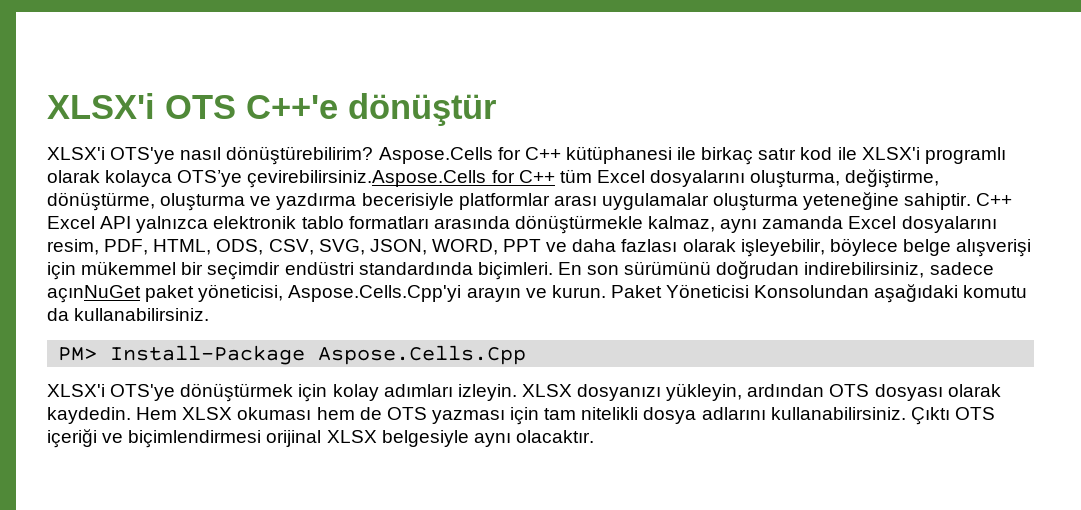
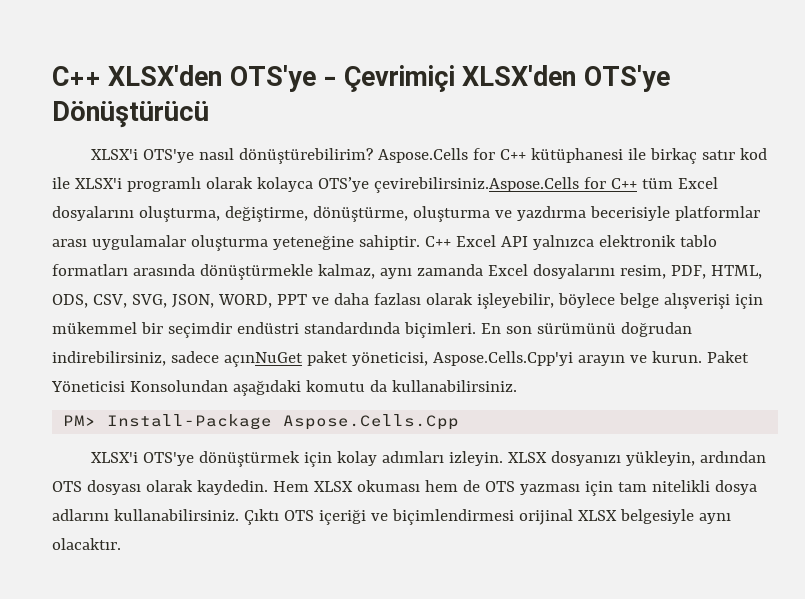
- XLSX'i OTS C++'e dönüştür
+ C++ XLSX'den OTS'ye - Çevrimiçi XLSX'den OTS'ye Dönüştürücü

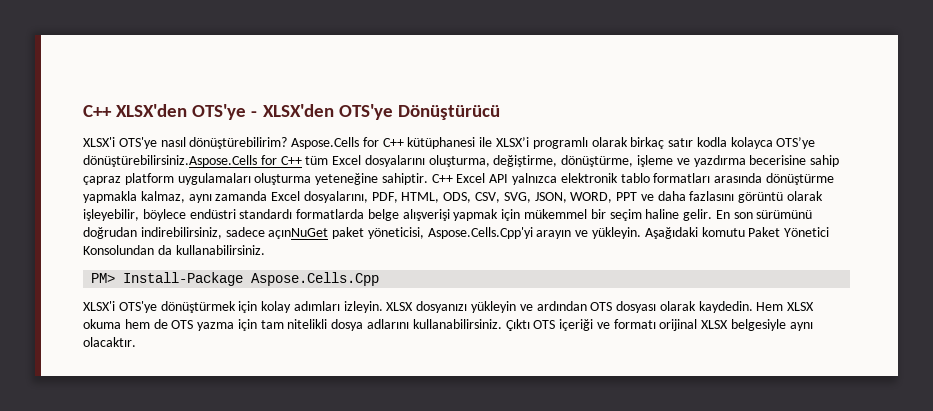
- C++ XLSX'den OTS'ye - Çevrimiçi XLSX'den OTS'ye Dönüştürücü
+ C++ XLSX'den OTS'ye - XLSX'den OTS'ye Dönüştürücü
- Aspose.Cells for C++ kütüphanesi ile birkaç satır kod ile XLSX'i programlı olarak kolayca OTS’ye çevirebilirsiniz.Aspose.Cells for C++ tüm Excel dosyalarını oluşturma, değiştirme, dönüştürme, oluşturma ve yazdırma becerisiyle platformlar arası uygulamalar oluşturma yeteneğine sahiptir.
+ Aspose.Cells for C++ kütüphanesi ile XLSX’i programlı olarak birkaç satır kodla kolayca OTS’ye dönüştürebilirsiniz.Aspose.Cells for C++ tüm Excel dosyalarını oluşturma, değiştirme, dönüştürme, işleme ve yazdırma becerisine sahip çapraz platform uygulamaları oluşturma yeteneğine sahiptir.
- C++ Excel API yalnızca elektronik tablo formatları arasında dönüştürmekle kalmaz, aynı zamanda Excel dosyalarını resim, PDF, HTML, ODS, CSV, SVG, JSON, WORD, PPT ve daha fazlası olarak işleyebilir, böylece belge alışverişi için mükemmel bir seçimdir endüstri standardında biçimleri.
+ C++ Excel API yalnızca elektronik tablo formatları arasında dönüştürme yapmakla kalmaz, aynı zamanda Excel dosyalarını, PDF, HTML, ODS, CSV, SVG, JSON, WORD, PPT ve daha fazlasını görüntü olarak işleyebilir, böylece endüstri standardı formatlarda belge alışverişi yapmak için mükemmel bir seçim haline gelir.
- En son sürümünü doğrudan indirebilirsiniz, sadece açınNuGet paket yöneticisi, Aspose.Cells.Cpp'yi arayın ve kurun. Paket Yöneticisi Konsolundan aşağıdaki komutu da kullanabilirsiniz.
+ En son sürümünü doğrudan indirebilirsiniz, sadece açınNuGet paket yöneticisi, Aspose.Cells.Cpp'yi arayın ve yükleyin. Aşağıdaki komutu Paket Yönetici Konsolundan da kullanabilirsiniz.
- XLSX dosyanızı yükleyin, ardından OTS dosyası olarak kaydedin.
+ XLSX dosyanızı yükleyin ve ardından OTS dosyası olarak kaydedin.
- Hem XLSX okuması hem de OTS yazması için tam nitelikli dosya adlarını kullanabilirsiniz.
+ Hem XLSX okuma hem de OTS yazma için tam nitelikli dosya adlarını kullanabilirsiniz.
- Çıktı OTS içeriği ve biçimlendirmesi orijinal XLSX belgesiyle aynı olacaktır.
+ Çıktı OTS içeriği ve formatı orijinal XLSX belgesiyle aynı olacaktır.

